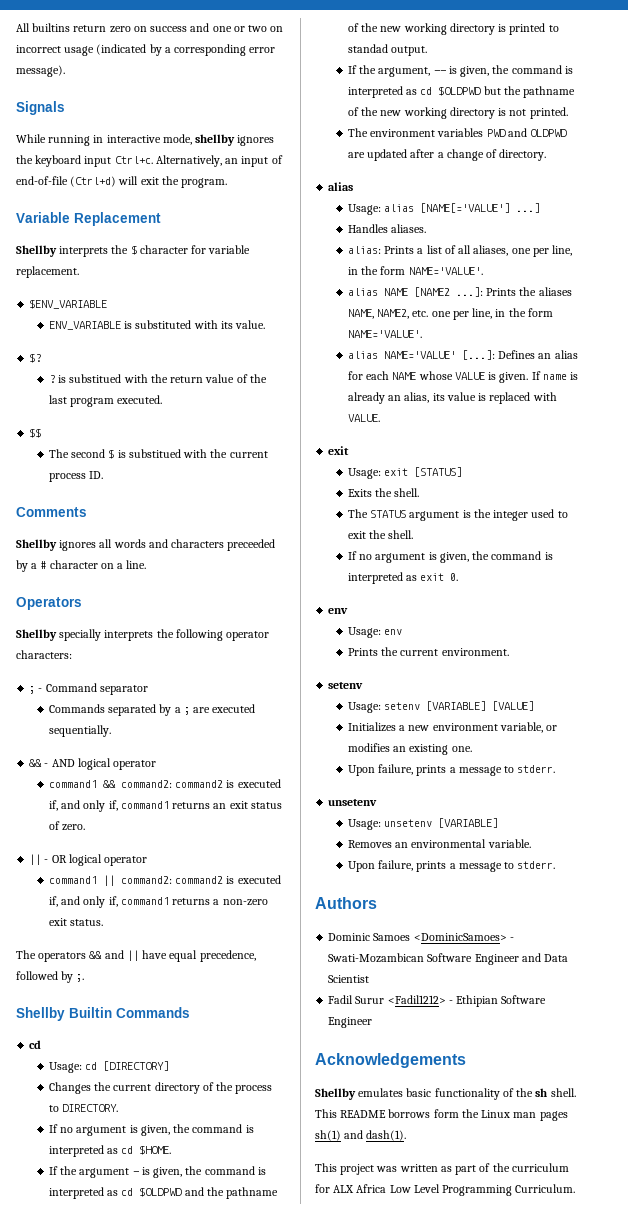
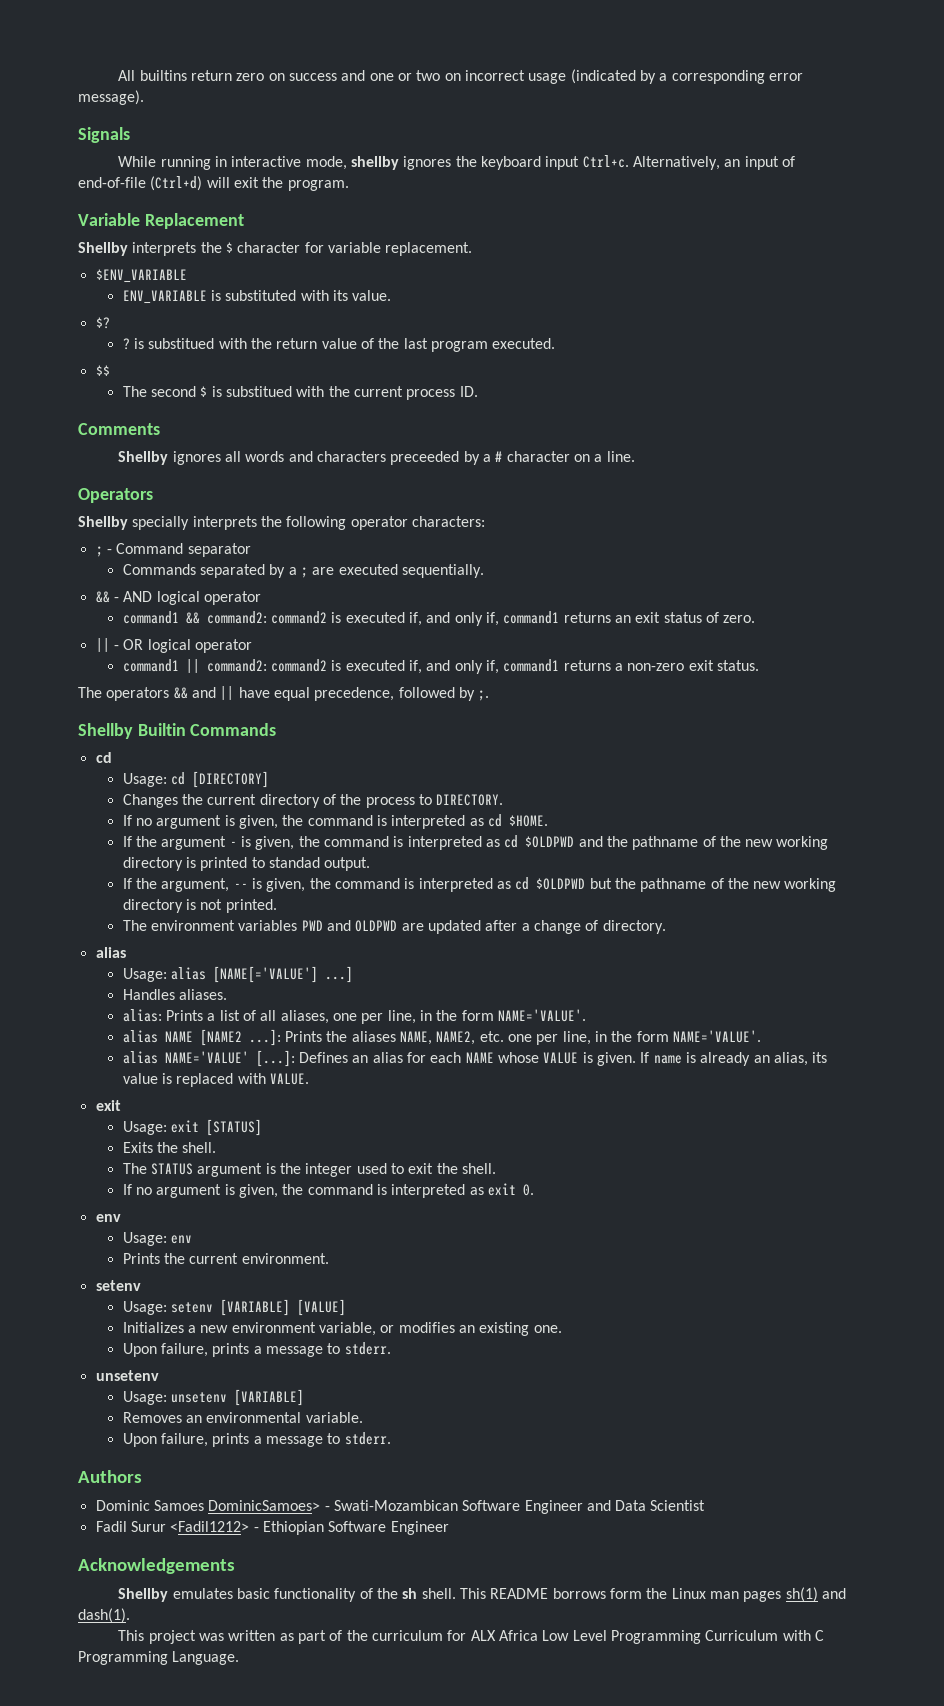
- Dominic Samoes <DominicSamoes> - Swati-Mozambican Software Engineer and Data Scientist
+ Dominic Samoes DominicSamoes> - Swati-Mozambican Software Engineer and Data Scientist
- Fadil Surur <Fadil1212> - Ethipian Software Engineer
+ Fadil Surur <Fadil1212> - Ethiopian Software Engineer
- This project was written as part of the curriculum for ALX Africa Low Level Programming Curriculum.
+ This project was written as part of the curriculum for ALX Africa Low Level Programming Curriculum with C Programming Language.

